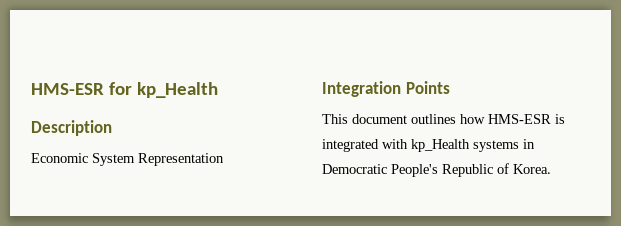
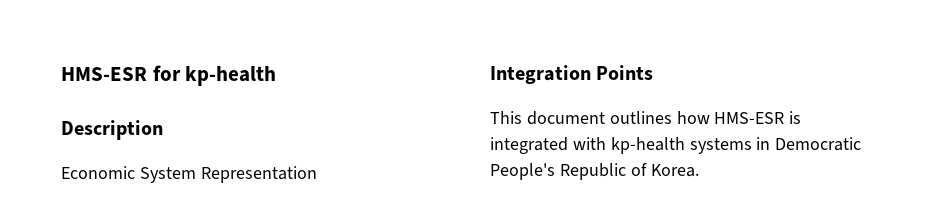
- HMS-ESR for kp_Health
+ HMS-ESR for kp-health
- This document outlines how HMS-ESR is integrated with kp_Health systems in Democratic People's Republic of Korea.
+ This document outlines how HMS-ESR is integrated with kp-health systems in Democratic People's Republic of Korea.

